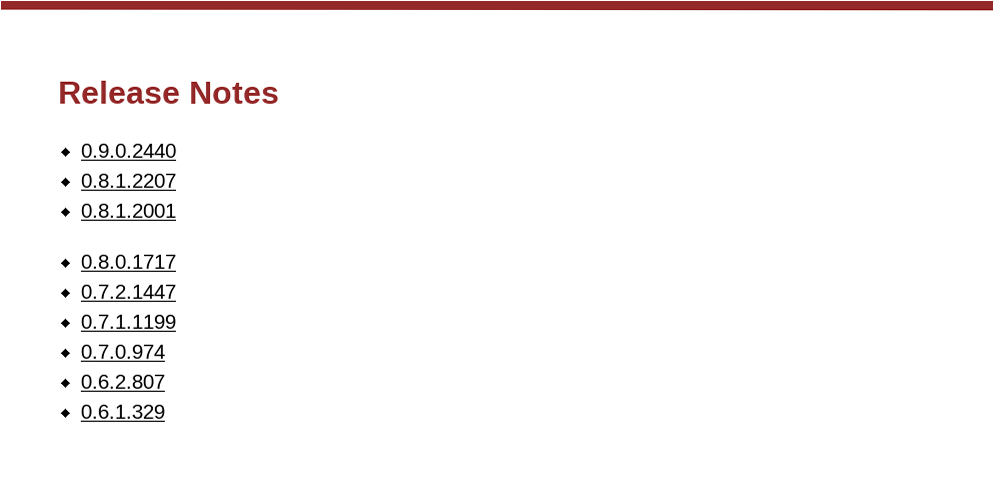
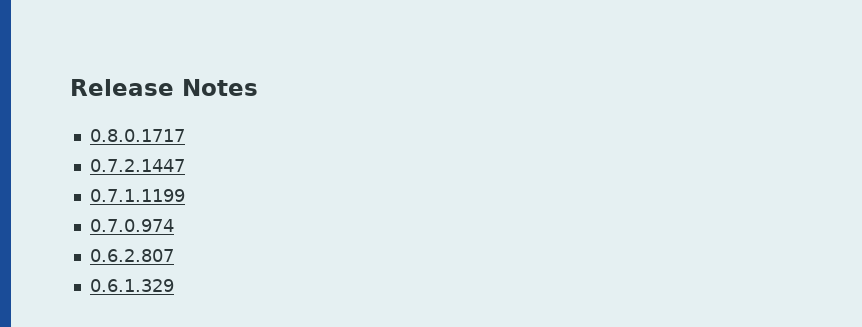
- 0.9.0.2440
- 0.8.1.2207
- 0.8.1.2001

